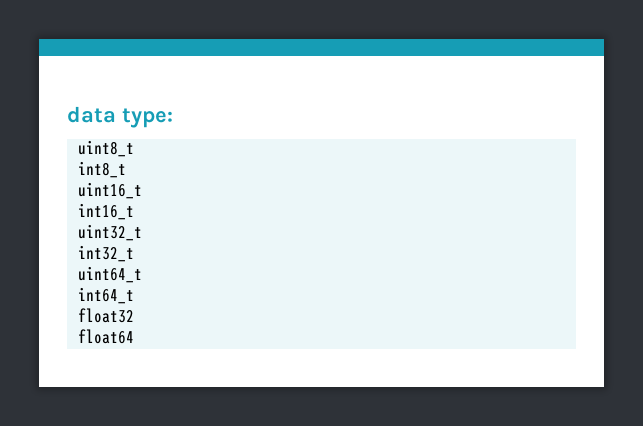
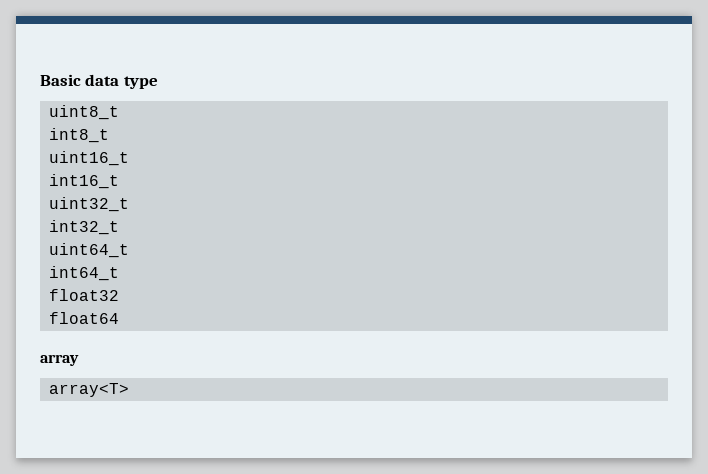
- data type:
+ Basic data type
+ array
+ array<T>

